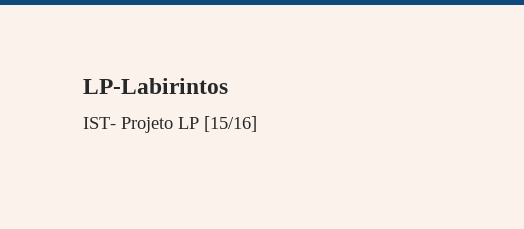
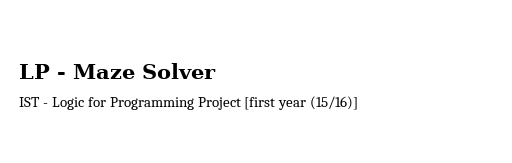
- LP-Labirintos
- IST- Projeto LP [15/16]
+ LP - Maze Solver
+ IST - Logic for Programming Project [first year (15/16)]

